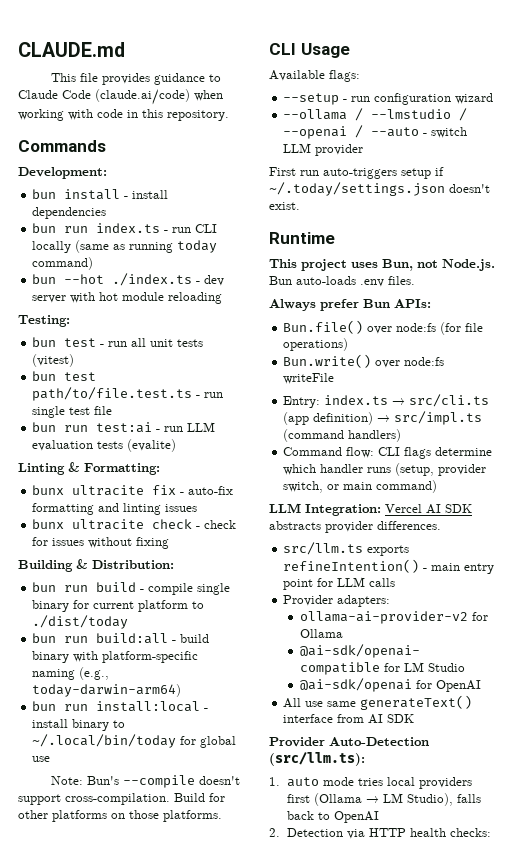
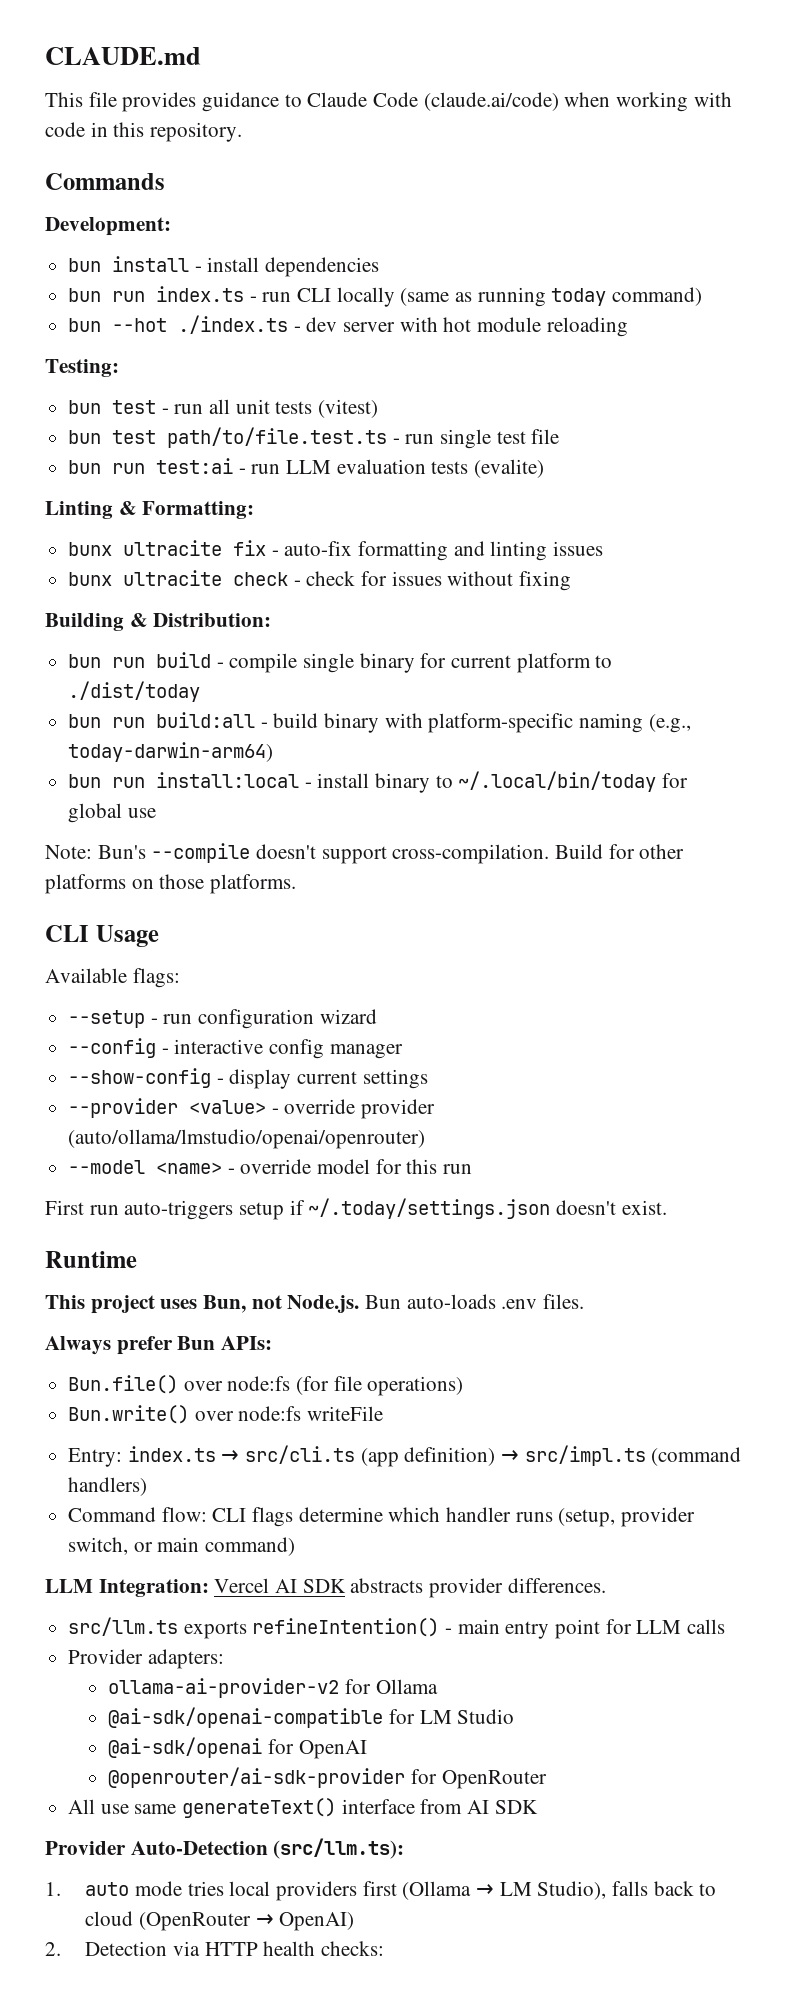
- --ollama / --lmstudio / --openai / --auto - switch LLM provider
+ --config - interactive config manager
+ --show-config - display current settings
+ --provider <value> - override provider (auto/ollama/lmstudio/openai/openrouter)
+ --model <name> - override model for this run
+ @openrouter/ai-sdk-provider for OpenRouter
- 1. auto mode tries local providers first (Ollama → LM Studio), falls back to OpenAI
+ 1. auto mode tries local providers first (Ollama → LM Studio), falls back to cloud (OpenRouter → OpenAI)

